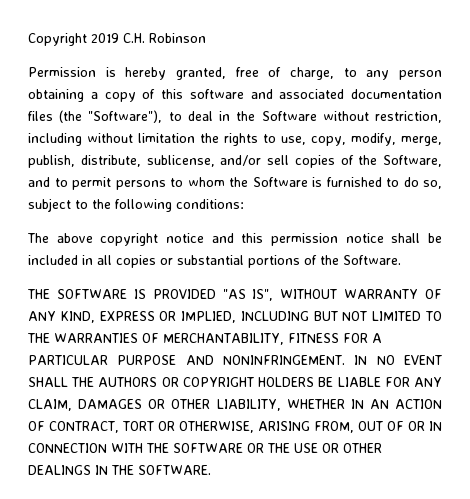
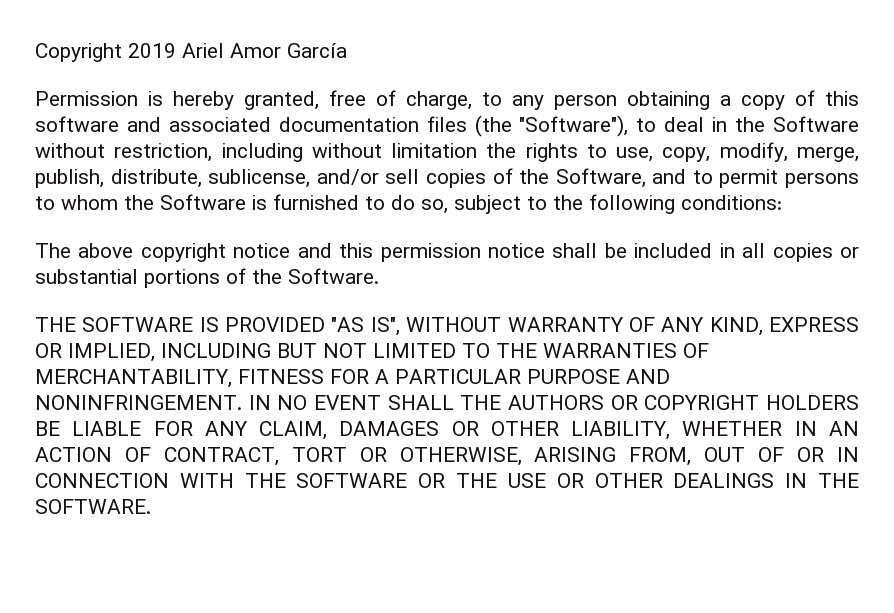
- Copyright 2019 C.H. Robinson
+ Copyright 2019 Ariel Amor García

